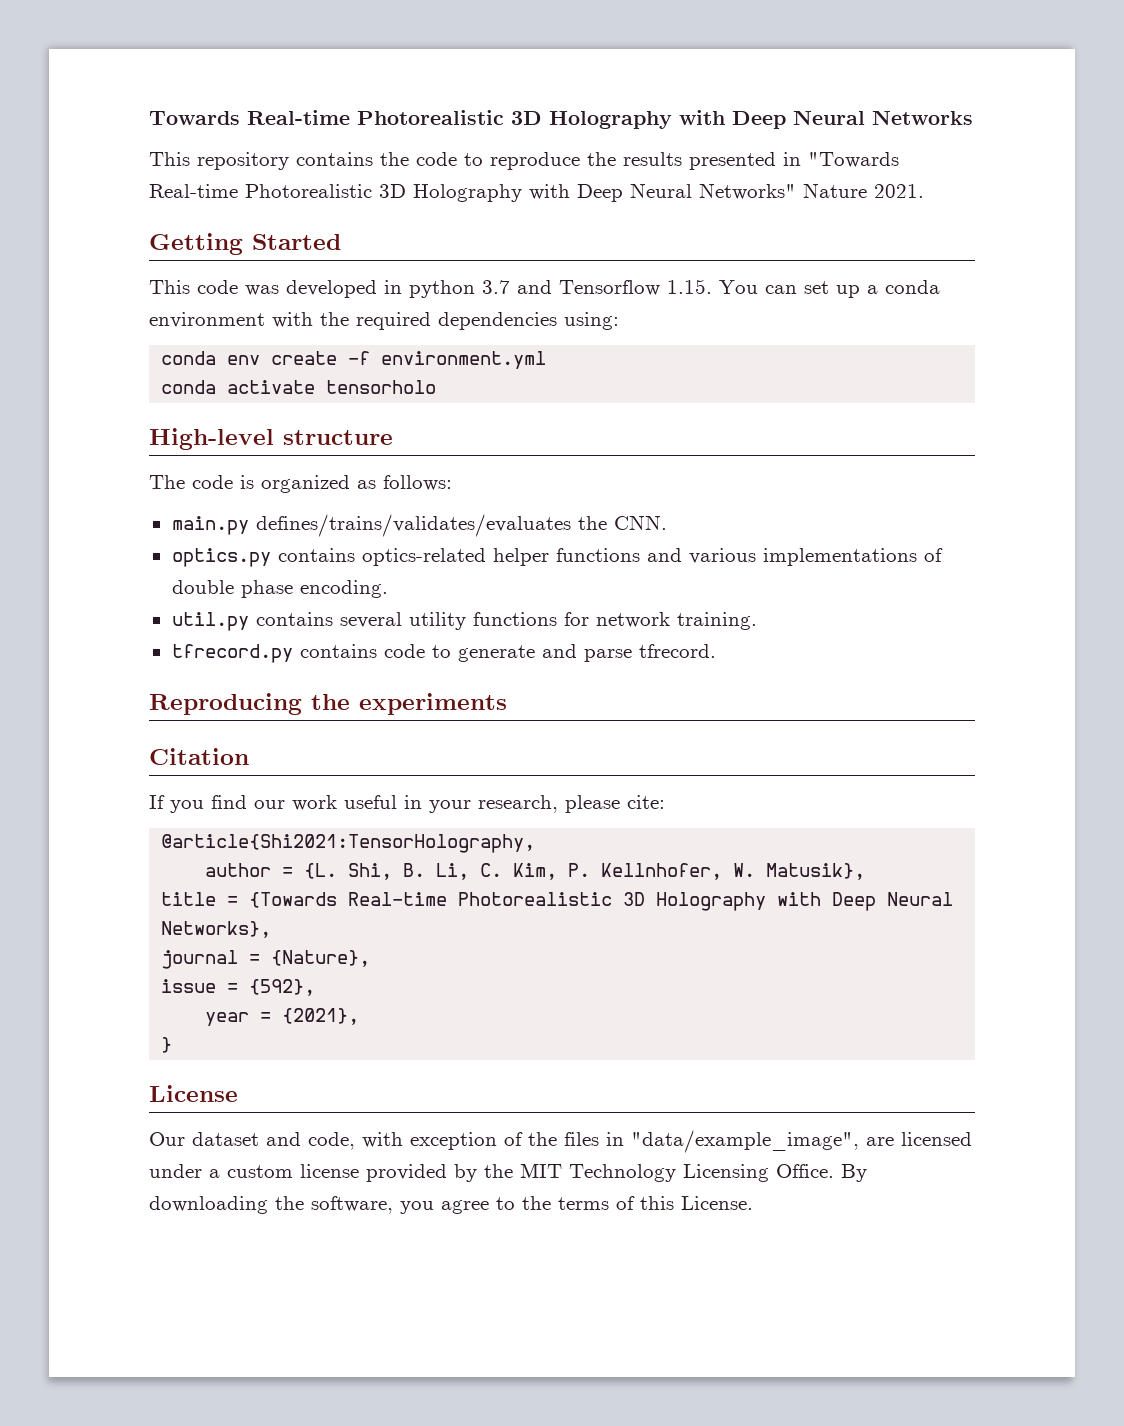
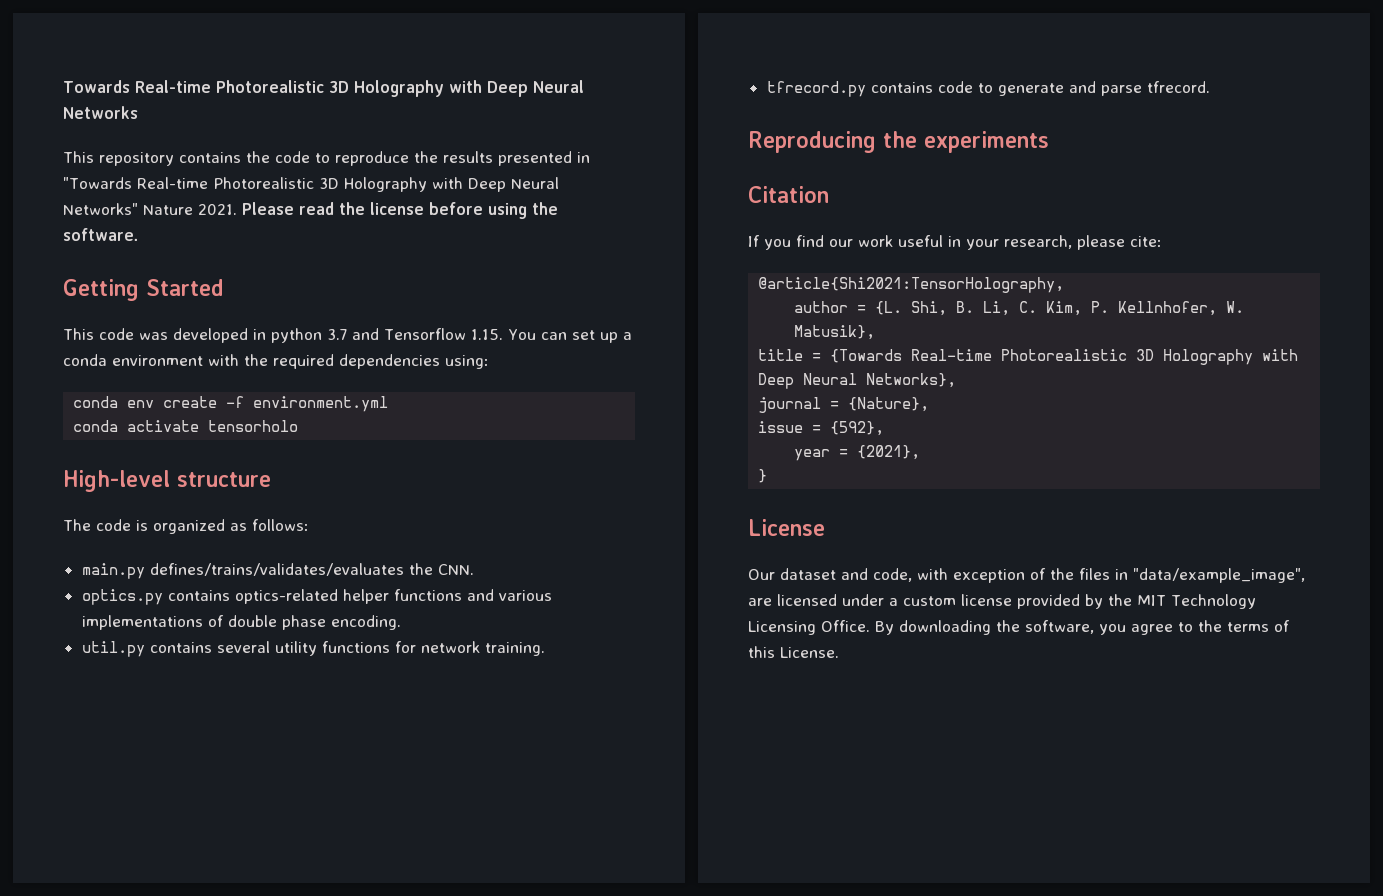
+ Please read the license before using the software.

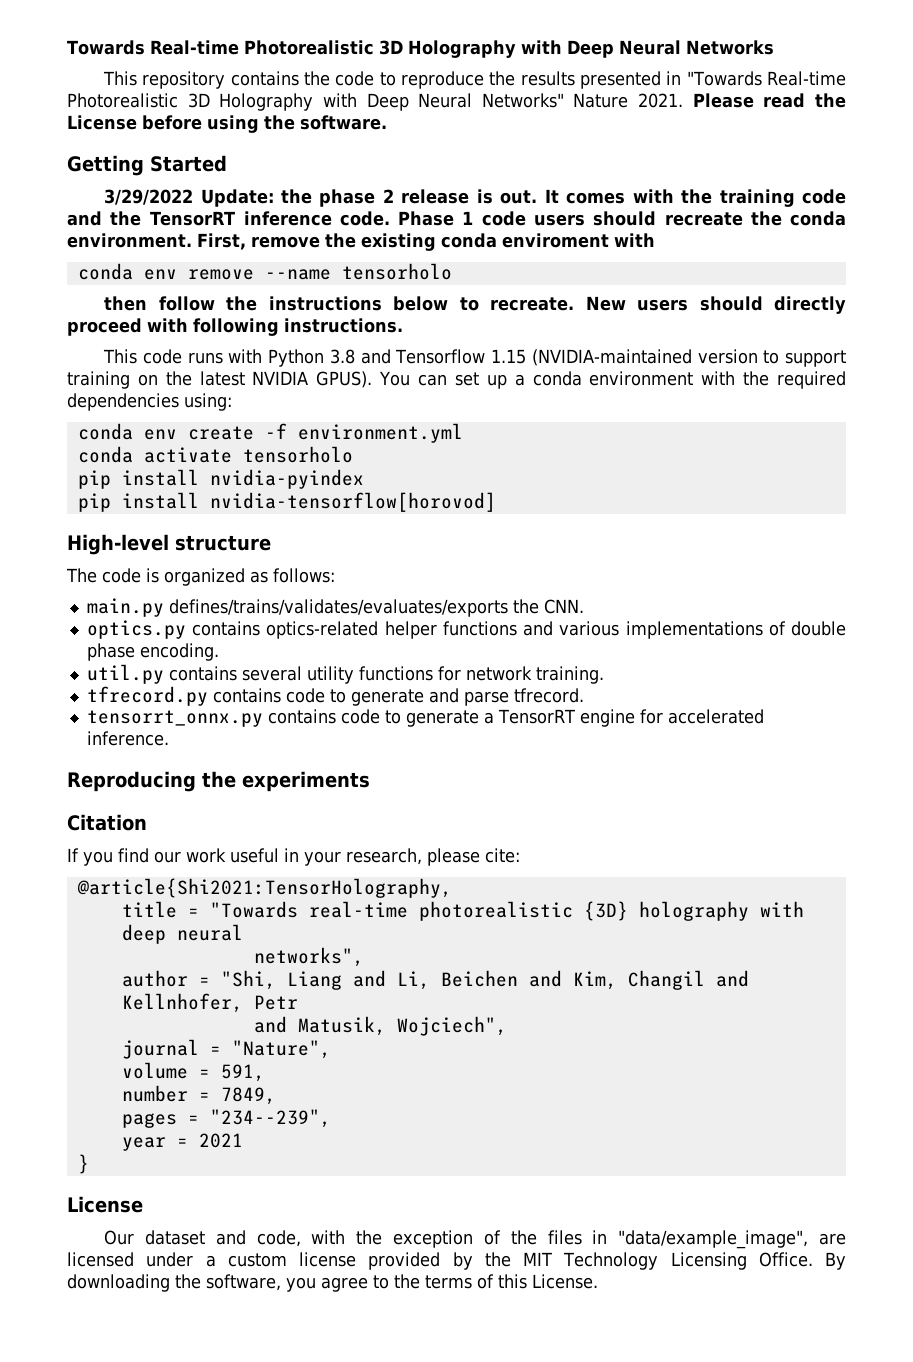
- Please read the license before using the software.
+ Please read the License before using the software.
- This code was developed in python 3.7 and Tensorflow 1.15. You can set up a conda environment with the required dependencies using:
+ 3/29/2022 Update: the phase 2 release is out. It comes with the training code and the TensorRT inference code. Phase 1 code users should recreate the conda environment. First, remove the existing conda enviroment with
+ conda env remove --name tensorholo
+ then follow the instructions below to recreate. New users should directly proceed with following instructions.
+ This code runs with Python 3.8 and Tensorflow 1.15 (NVIDIA-maintained version to support training on the latest NVIDIA GPUS). You can set up a conda environment with the required dependencies using:
+ pip install nvidia-pyindex
+ pip install nvidia-tensorflow[horovod]
- main.py defines/trains/validates/evaluates the CNN.
+ main.py defines/trains/validates/evaluates/exports the CNN.
+ tensorrt_onnx.py contains code to generate a TensorRT engine for accelerated inference.
- author = {L. Shi, B. Li, C. Kim, P. Kellnhofer, W. Matusik},
- title = {Towards Real-time Photorealistic 3D Holography with Deep Neural Networks},
- journal = {Nature},
- issue = {592},
+ title = "Towards real-time photorealistic {3D} holography with deep neural
+ networks",
+ author = "Shi, Liang and Li, Beichen and Kim, Changil and Kellnhofer, Petr
+ and Matusik, Wojciech",
+ journal = "Nature",
+ volume = 591,
+ number = 7849,
+ pages = "234--239",
- year = {2021},
+ year = 2021
- Our dataset and code, with exception of the files in "data/example_image", are licensed under a custom license provided by the MIT Technology Licensing Office.
+ Our dataset and code, with the exception of the files in "data/example_image", are licensed under a custom license provided by the MIT Technology Licensing Office.

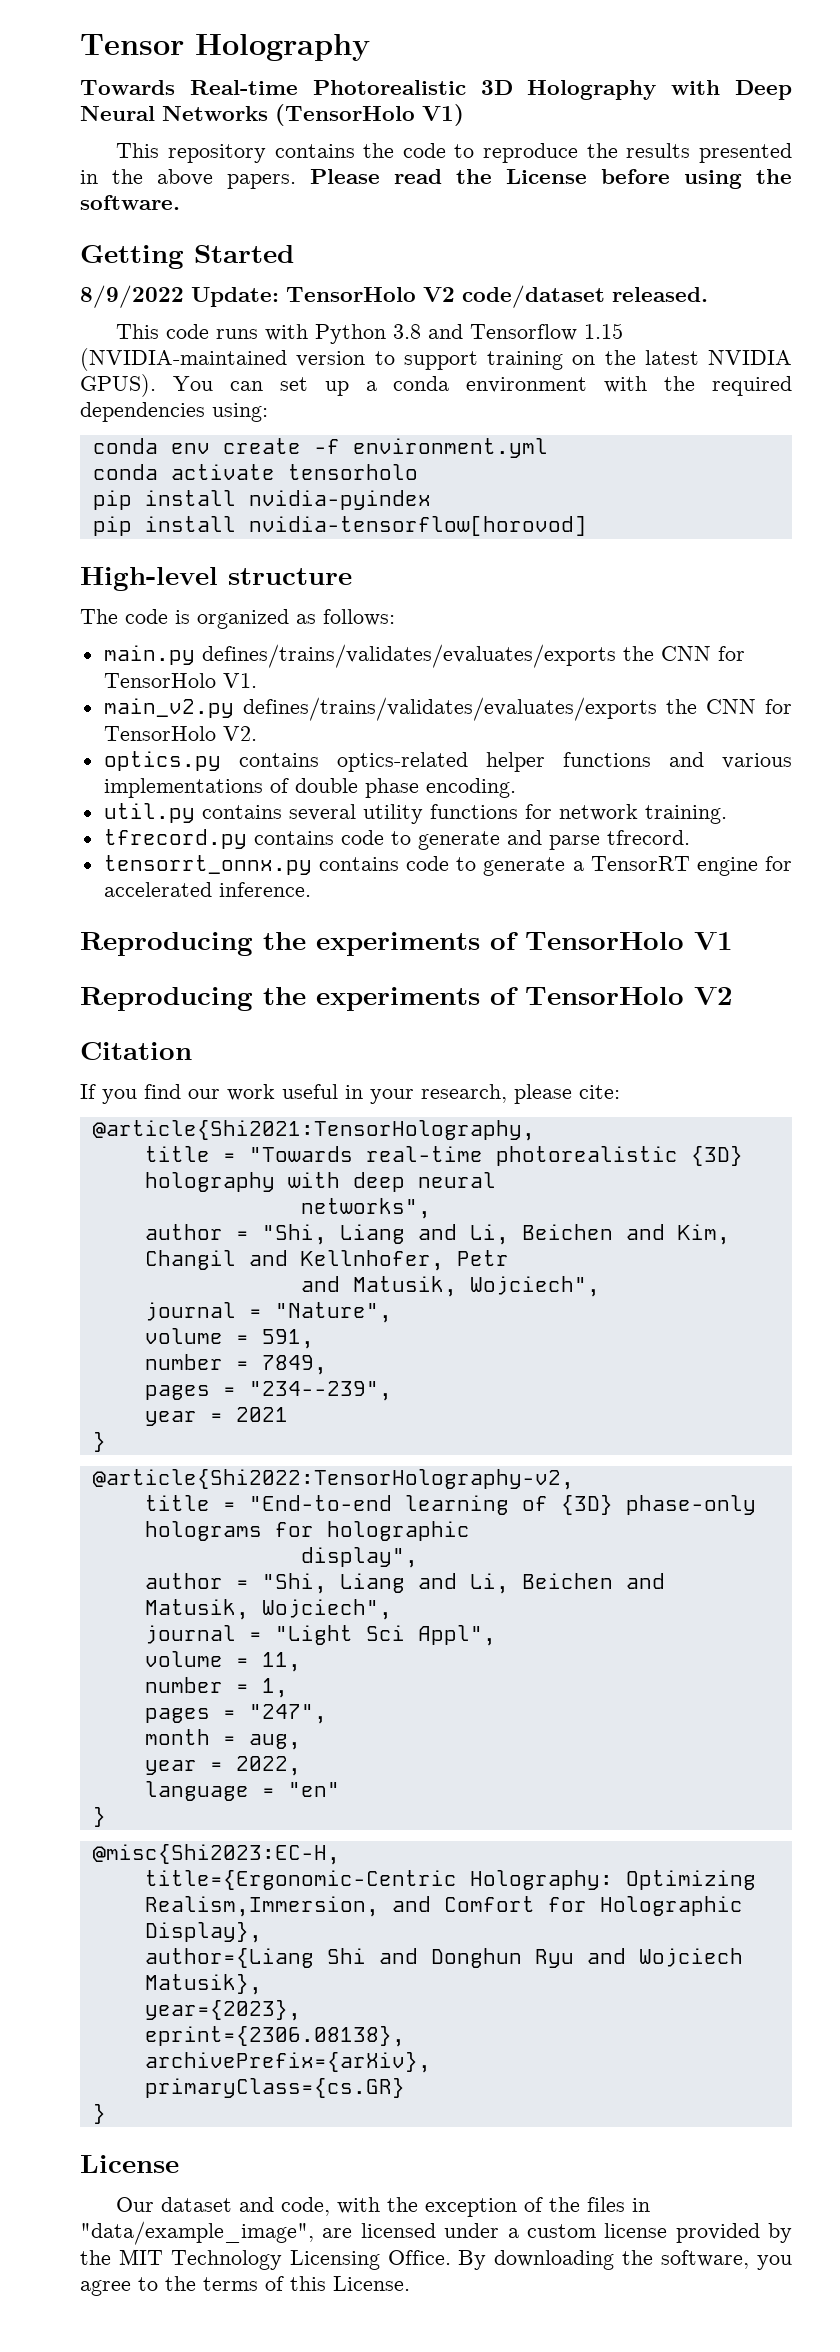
+ Tensor Holography
- Towards Real-time Photorealistic 3D Holography with Deep Neural Networks
+ Towards Real-time Photorealistic 3D Holography with Deep Neural Networks (TensorHolo V1)
- This repository contains the code to reproduce the results presented in "Towards Real-time Photorealistic 3D Holography with Deep Neural Networks" Nature 2021.
+ This repository contains the code to reproduce the results presented in the above papers.
- 3/29/2022 Update: the phase 2 release is out. It comes with the training code and the TensorRT inference code. Phase 1 code users should recreate the conda environment. First, remove the existing conda enviroment with
- conda env remove --name tensorholo
- then follow the instructions below to recreate. New users should directly proceed with following instructions.
+ 8/9/2022 Update: TensorHolo V2 code/dataset released.
- main.py defines/trains/validates/evaluates/exports the CNN.
+ main.py defines/trains/validates/evaluates/exports the CNN for TensorHolo V1.
+ main_v2.py defines/trains/validates/evaluates/exports the CNN for TensorHolo V2.
- Reproducing the experiments
+ Reproducing the experiments of TensorHolo V1
+ Reproducing the experiments of TensorHolo V2
+ @article{Shi2022:TensorHolography-v2,
+ title = "End-to-end learning of {3D} phase-only holograms for holographic
+ display",
+ author = "Shi, Liang and Li, Beichen and Matusik, Wojciech",
+ journal = "Light Sci Appl",
+ volume = 11,
+ number = 1,
+ pages = "247",
+ month = aug,
+ year = 2022,
+ language = "en"
+ }
+ @misc{Shi2023:EC-H,
+ title={Ergonomic-Centric Holography: Optimizing Realism,Immersion, and Comfort for Holographic Display},
+ author={Liang Shi and Donghun Ryu and Wojciech Matusik},
+ year={2023},
+ eprint={2306.08138},
+ archivePrefix={arXiv},
+ primaryClass={cs.GR}
+ }

